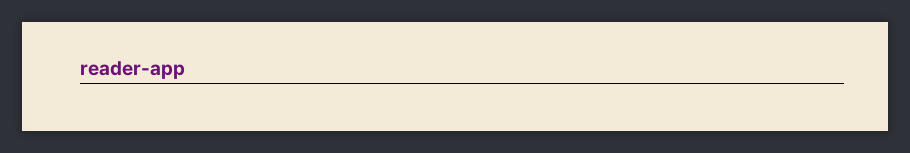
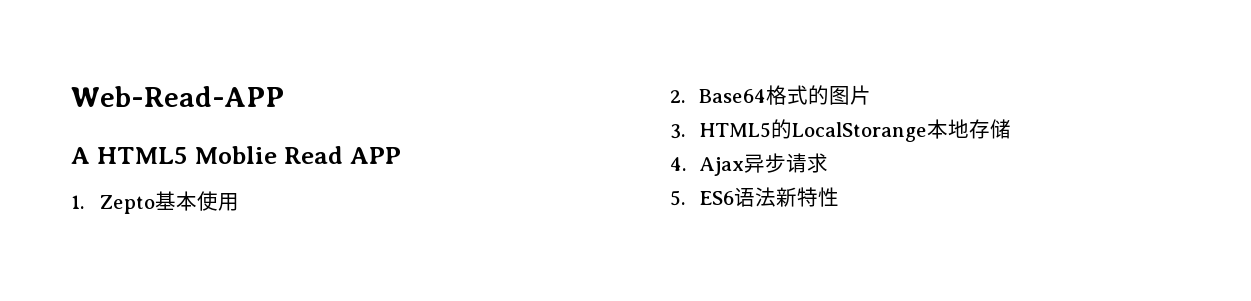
- reader-app
+ Web-Read-APP
+ A HTML5 Moblie Read APP
+ 1. Zepto基本使用
+ 2. Base64格式的图片
+ 3. HTML5的LocalStorange本地存储
+ 4. Ajax异步请求
+ 5. ES6语法新特性

